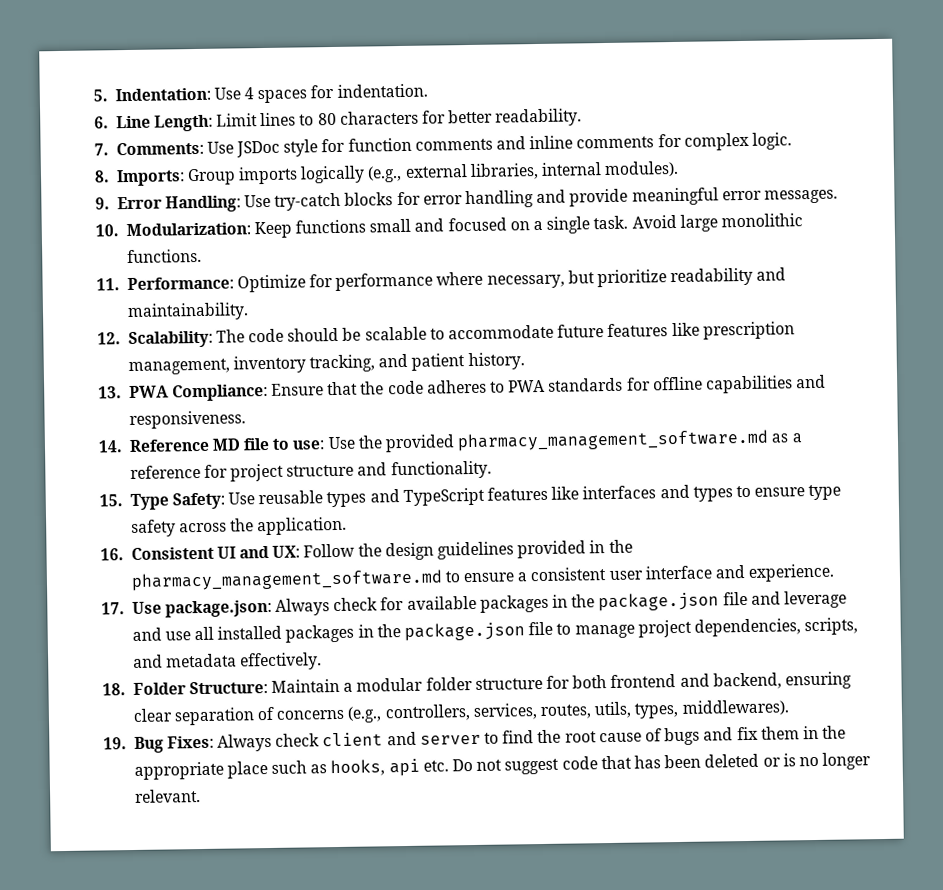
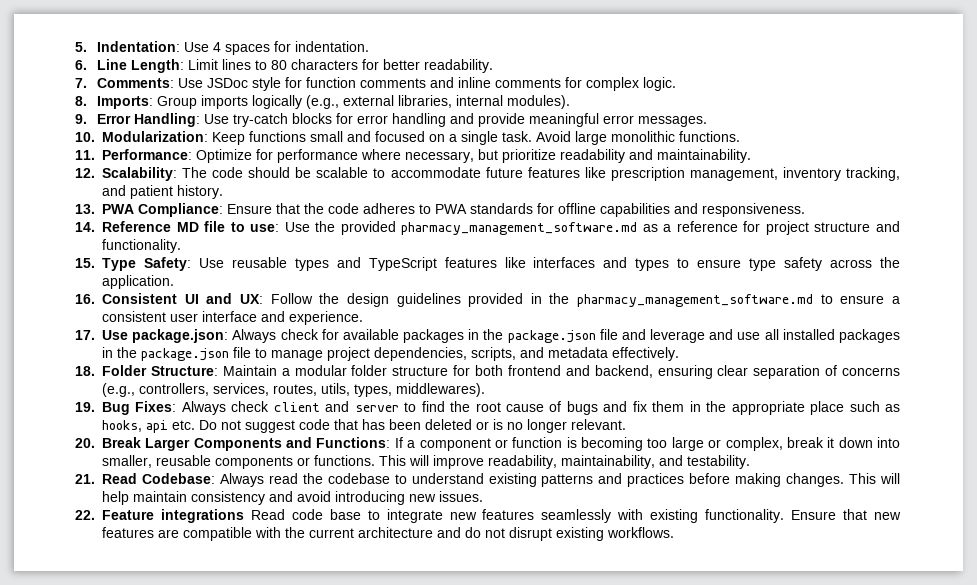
+ 20. Break Larger Components and Functions: If a component or function is becoming too large or complex, break it down into smaller, reusable components or functions. This will improve readability, maintainability, and testability.
+ 21. Read Codebase: Always read the codebase to understand existing patterns and practices before making changes. This will help maintain consistency and avoid introducing new issues.
+ 22. Feature integrations Read code base to integrate new features seamlessly with existing functionality. Ensure that new features are compatible with the current architecture and do not disrupt existing workflows.

